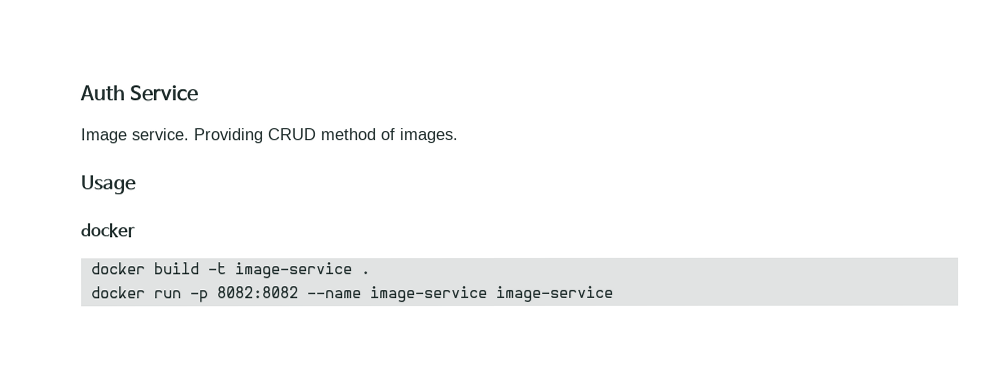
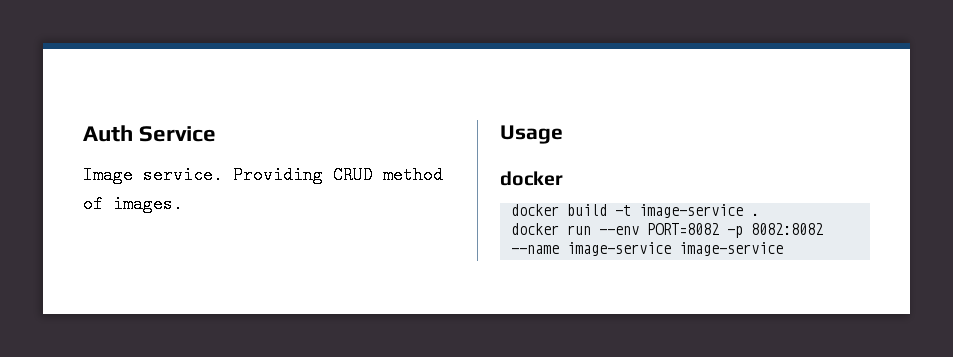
- docker run -p 8082:8082 --name image-service image-service
+ docker run --env PORT=8082 -p 8082:8082 --name image-service image-service

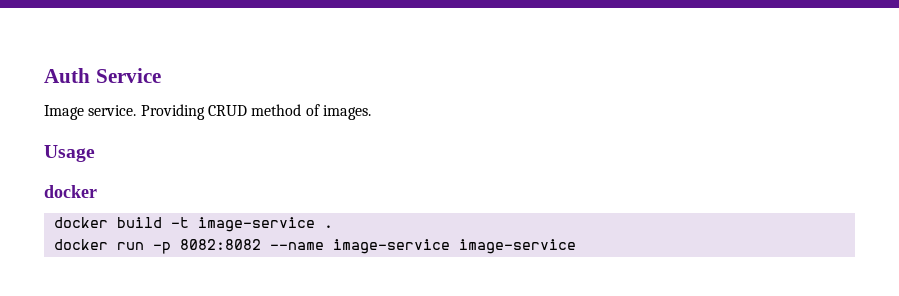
- docker run --env PORT=8082 -p 8082:8082 --name image-service image-service
+ docker run -p 8082:8082 --name image-service image-service

